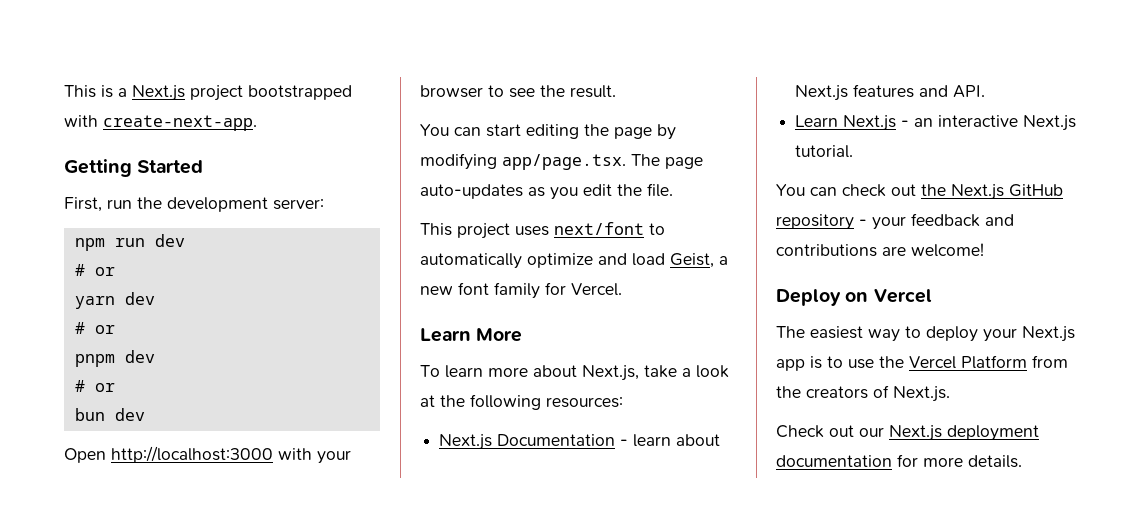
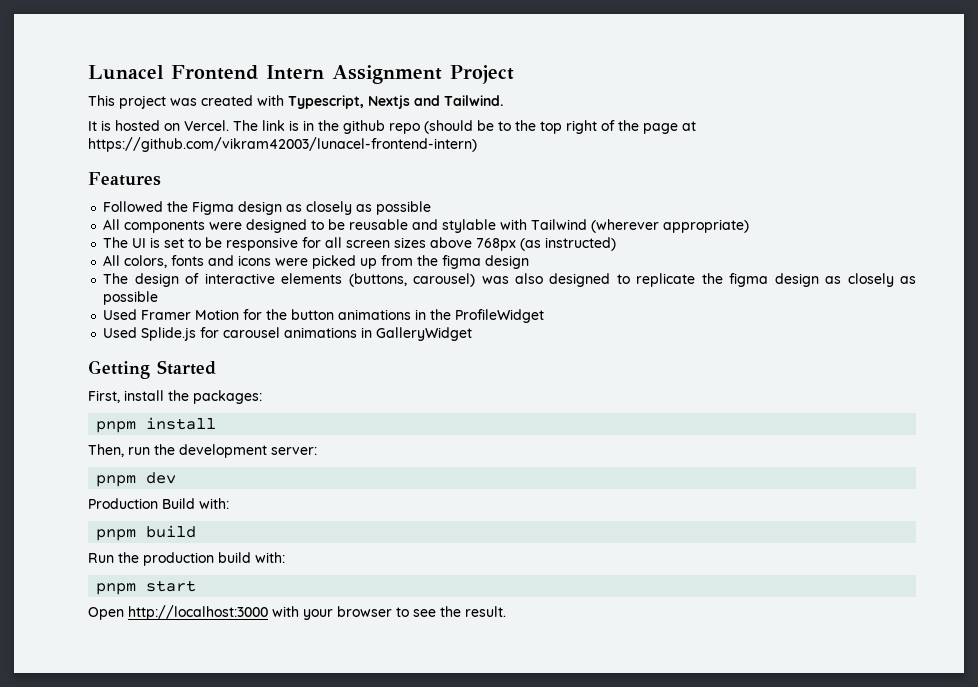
- This is a Next.js project bootstrapped with create-next-app.
+ Lunacel Frontend Intern Assignment Project
+ This project was created with Typescript, Nextjs and Tailwind.
+ It is hosted on Vercel. The link is in the github repo (should be to the top right of the page at https://github.com/vikram42003/lunacel-frontend-intern)
+ Features
+ Followed the Figma design as closely as possible
+ All components were designed to be reusable and stylable with Tailwind (wherever appropriate)
+ The UI is set to be responsive for all screen sizes above 768px (as instructed)
+ All colors, fonts and icons were picked up from the figma design
+ The design of interactive elements (buttons, carousel) was also designed to replicate the figma design as closely as possible
+ Used Framer Motion for the button animations in the ProfileWidget
+ Used Splide.js for carousel animations in GalleryWidget
  Getting Started
- First, run the development server:
- npm run dev
- # or
- yarn dev
- # or
+ First, install the packages:
+ pnpm install
+ Then, run the development server:
  pnpm dev
- # or
- bun dev
+ Production Build with:
+ pnpm build
+ Run the production build with:
+ pnpm start
- You can start editing the page by modifying app/page.tsx. The page auto-updates as you edit the file.
- This project uses next/font to automatically optimize and load Geist, a new font family for Vercel.
- Learn More
- To learn more about Next.js, take a look at the following resources:
- Next.js Documentation - learn about Next.js features and API.
- Learn Next.js - an interactive Next.js tutorial.
- You can check out the Next.js GitHub repository - your feedback and contributions are welcome!
- Deploy on Vercel
- The easiest way to deploy your Next.js app is to use the Vercel Platform from the creators of Next.js.
- Check out our Next.js deployment documentation for more details.

